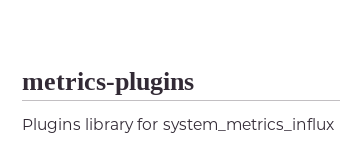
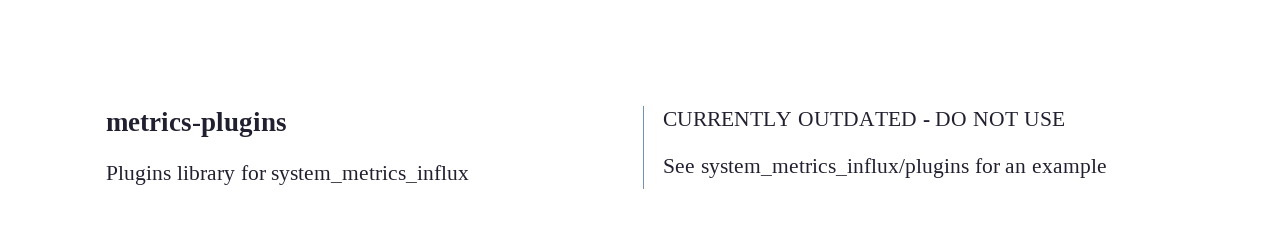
+ CURRENTLY OUTDATED - DO NOT USE
+ See system_metrics_influx/plugins for an example

